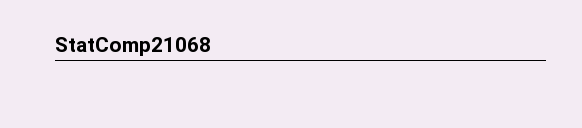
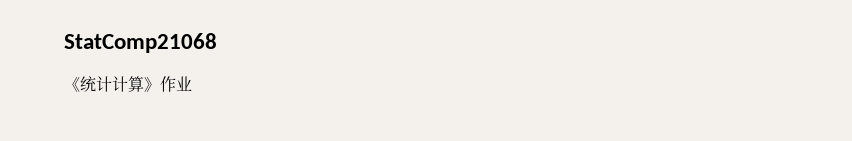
+ 《统计计算》作业

